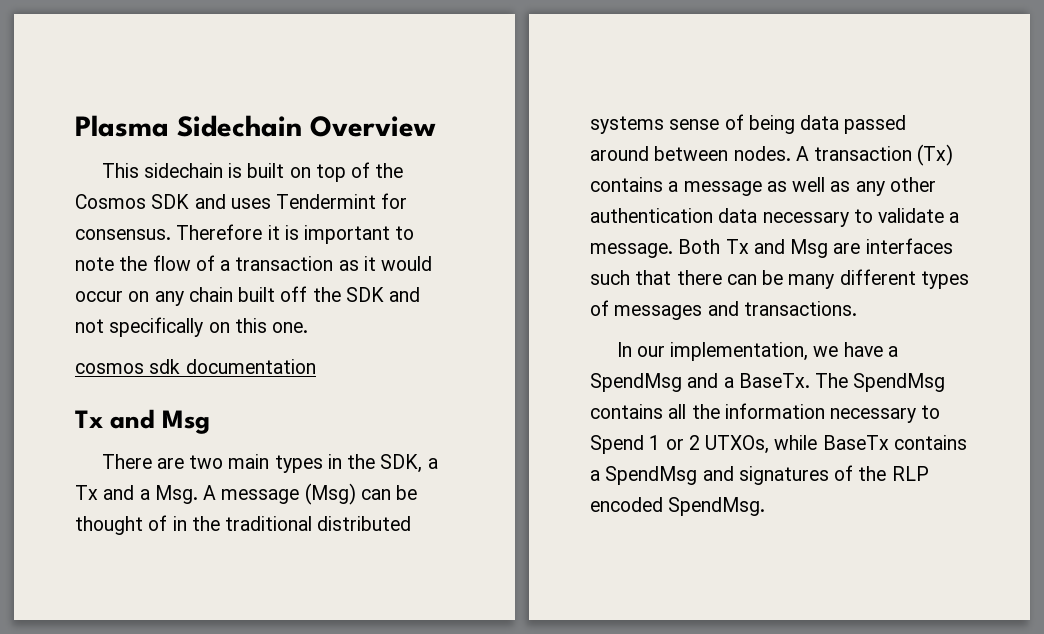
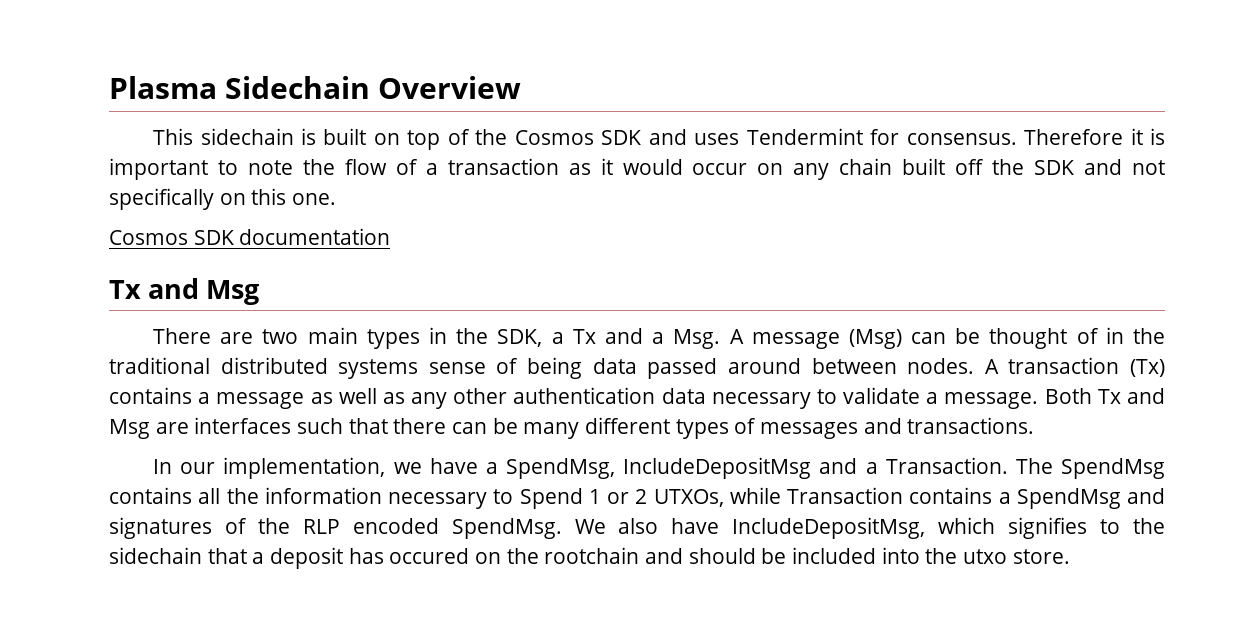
- cosmos sdk documentation
+ Cosmos SDK documentation
- In our implementation, we have a SpendMsg and a BaseTx.
+ In our implementation, we have a SpendMsg, IncludeDepositMsg and a Transaction.
- The SpendMsg contains all the information necessary to Spend 1 or 2 UTXOs, while BaseTx contains a SpendMsg and signatures of the RLP encoded SpendMsg.
+ The SpendMsg contains all the information necessary to Spend 1 or 2 UTXOs, while Transaction contains a SpendMsg and signatures of the RLP encoded SpendMsg.
+ We also have IncludeDepositMsg, which signifies to the sidechain that a deposit has occured on the rootchain and should be included into the utxo store.

